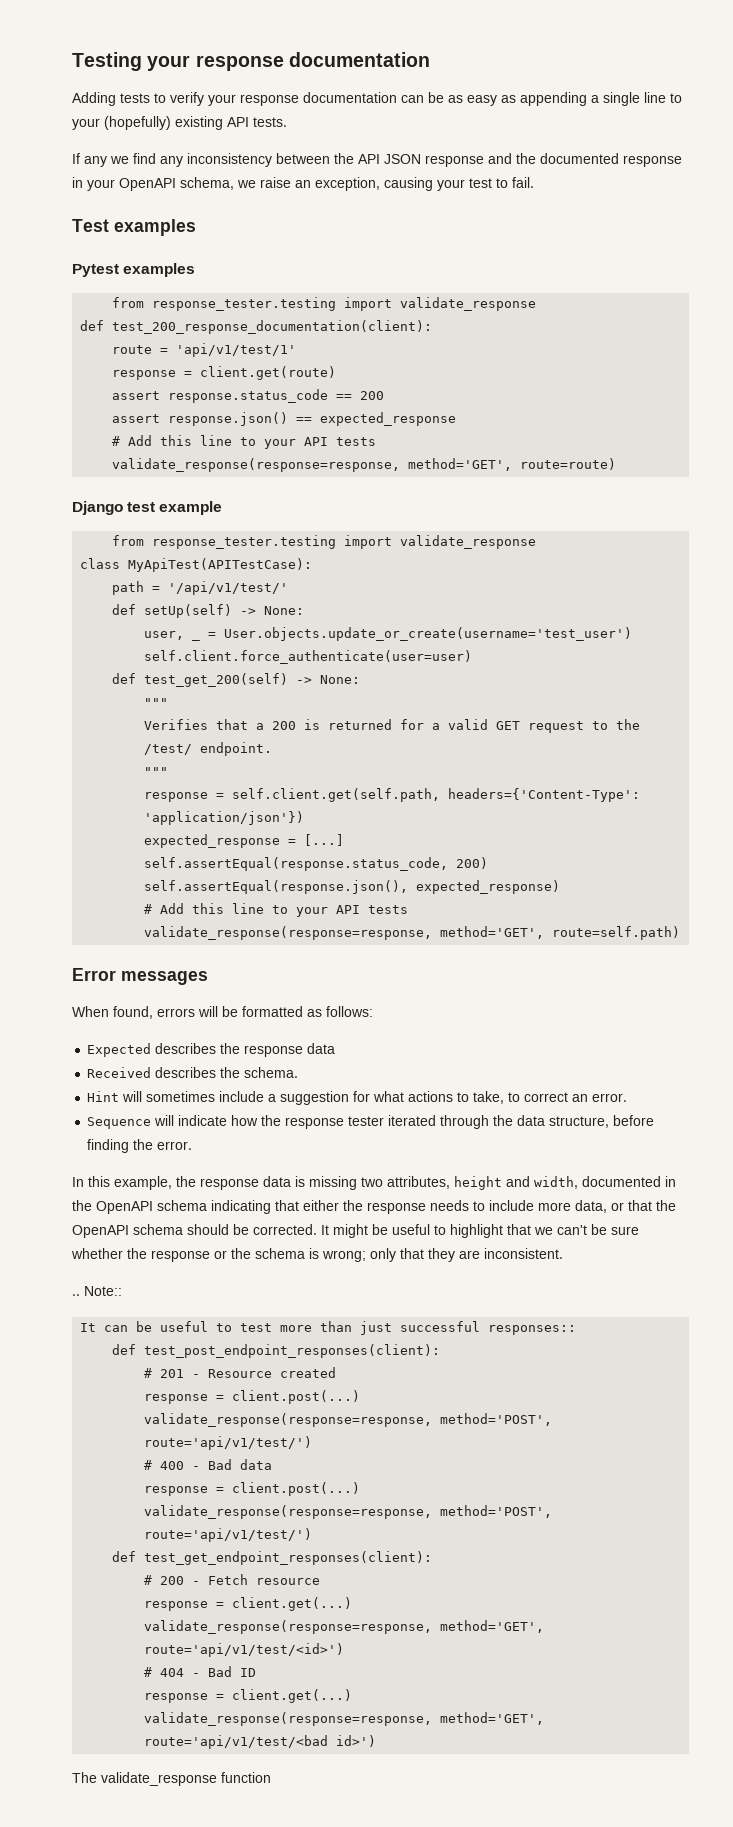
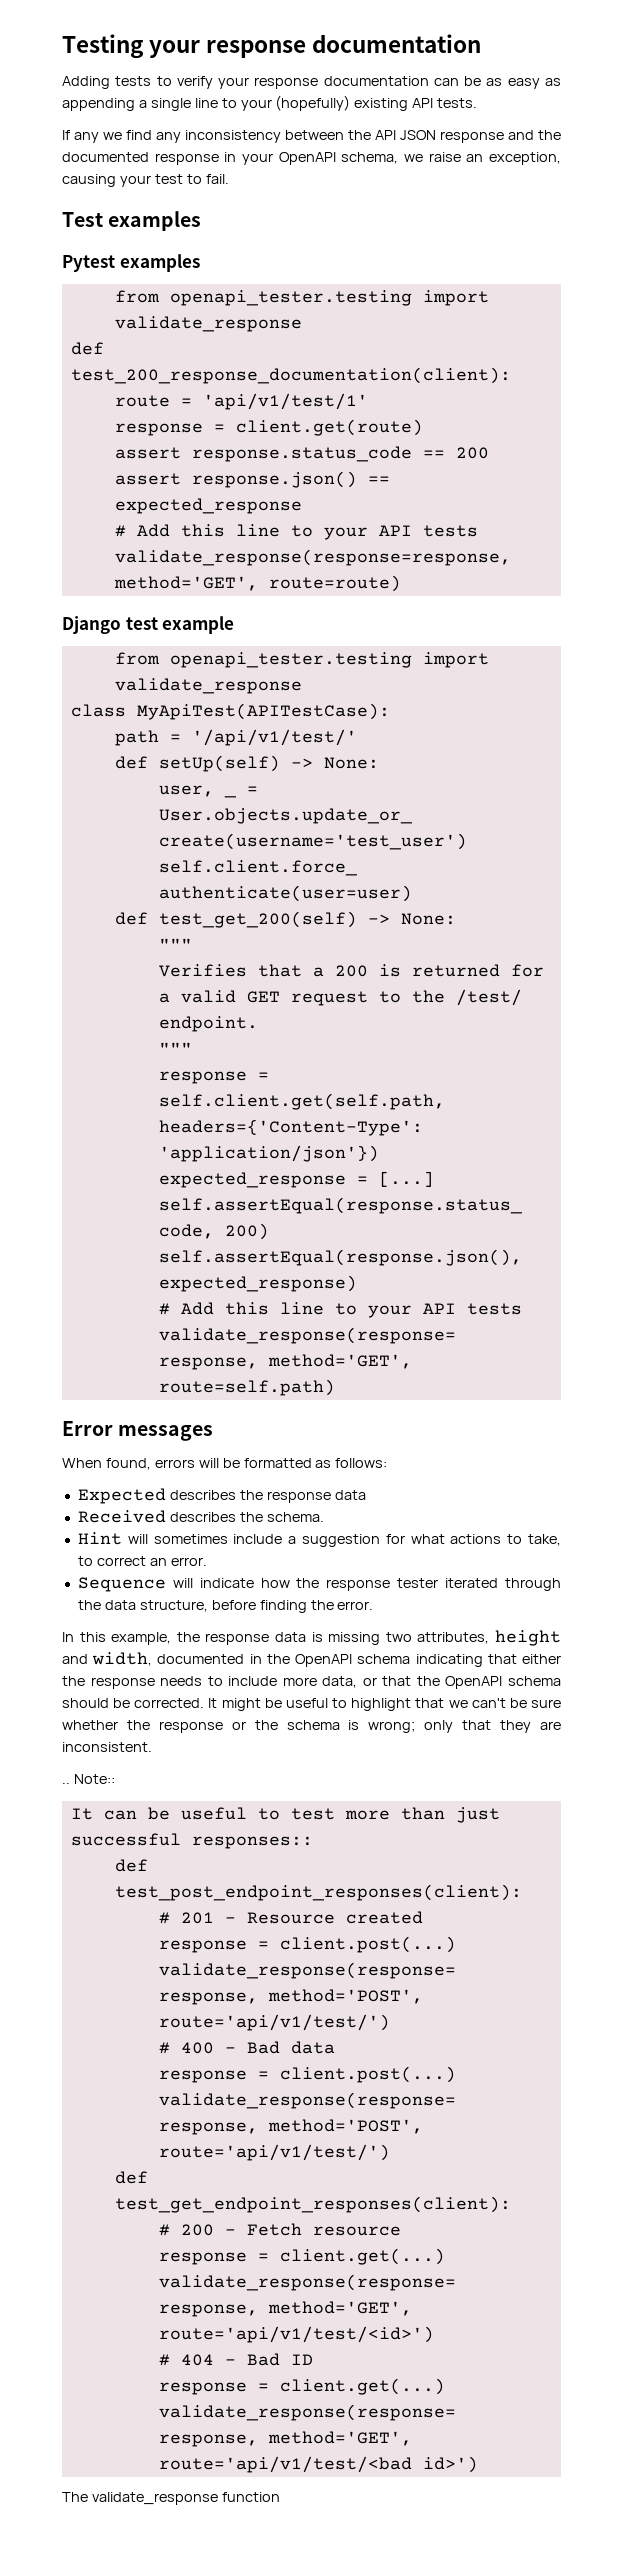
  Pytest examples
- from response_tester.testing import validate_response
+ from openapi_tester.testing import validate_response
  Django test example
- from response_tester.testing import validate_response
+ from openapi_tester.testing import validate_response

